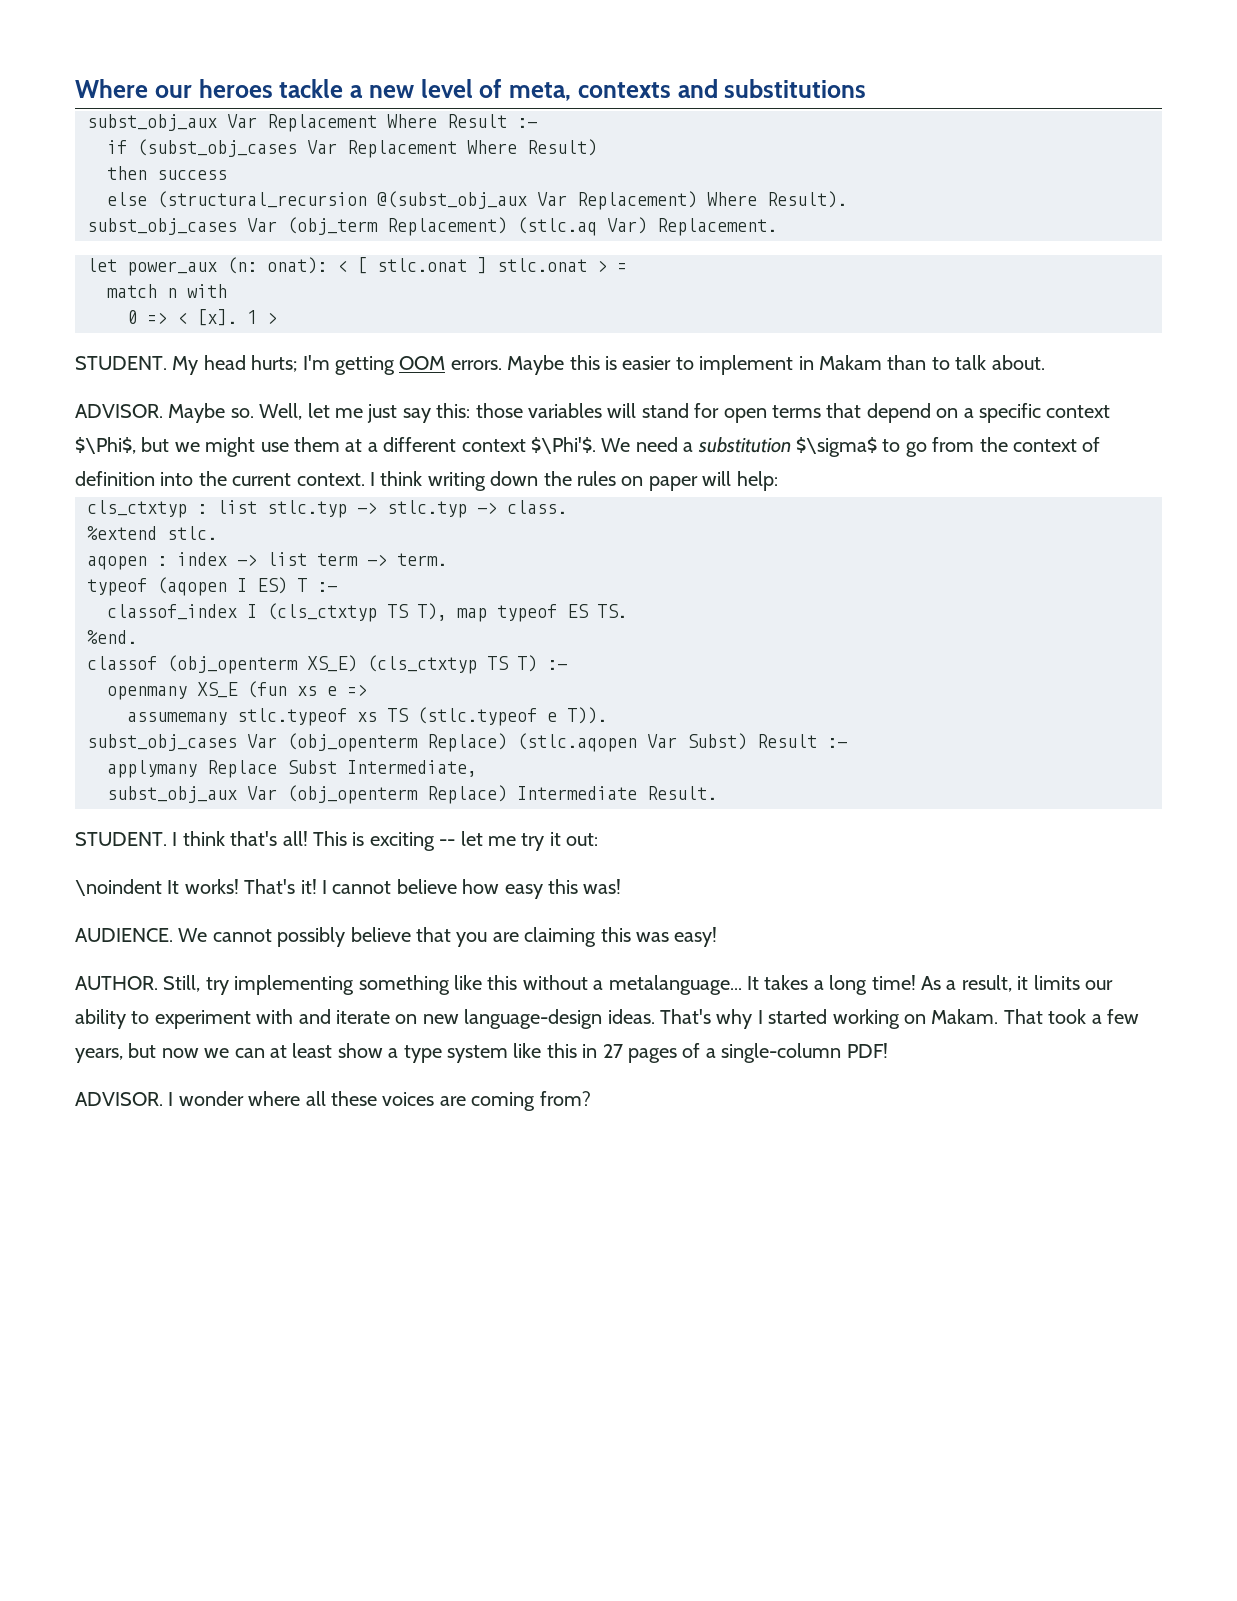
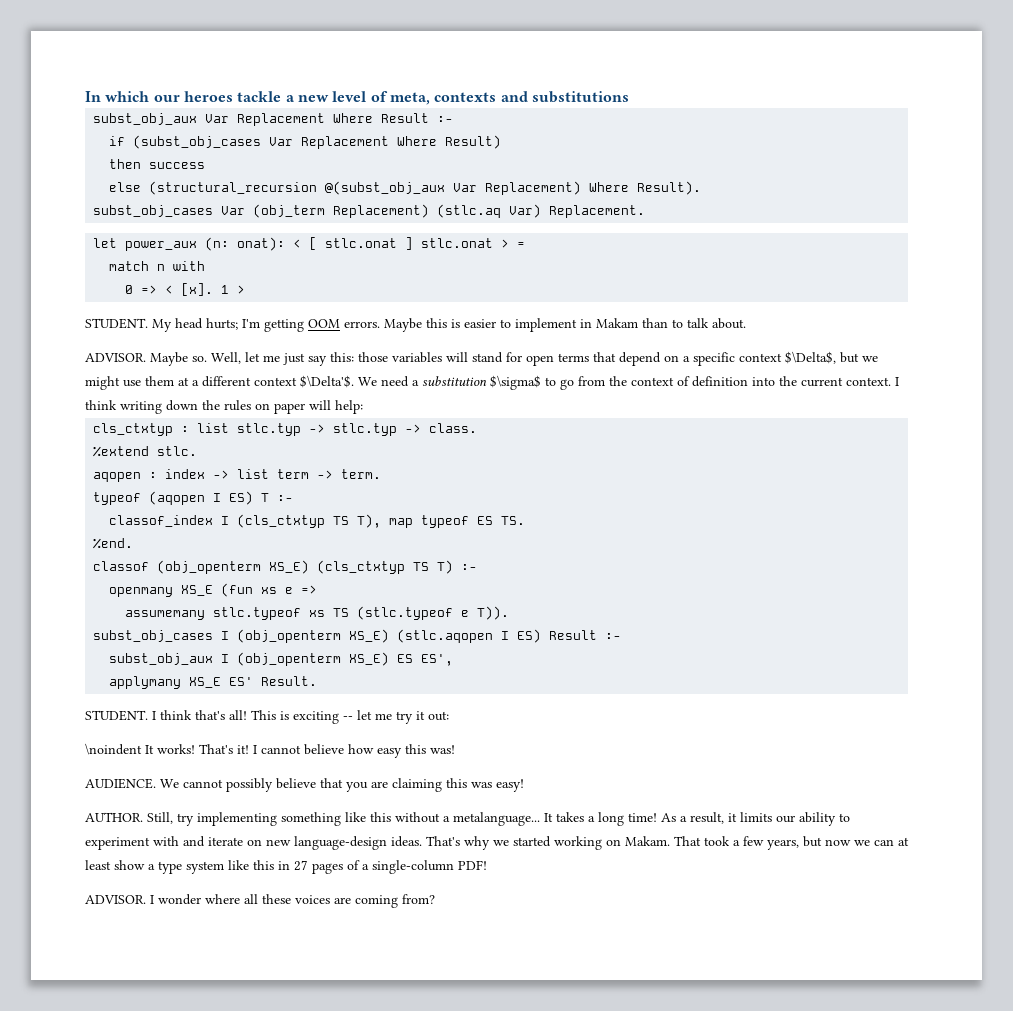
- Where our heroes tackle a new level of meta, contexts and substitutions
+ In which our heroes tackle a new level of meta, contexts and substitutions
- Well, let me just say this: those variables will stand for open terms that depend on a specific context $\Phi$, but we might use them at a different context $\Phi'$.
+ Well, let me just say this: those variables will stand for open terms that depend on a specific context $\Delta$, but we might use them at a different context $\Delta'$.
- subst_obj_cases Var (obj_openterm Replace) (stlc.aqopen Var Subst) Result :-
- applymany Replace Subst Intermediate,
- subst_obj_aux Var (obj_openterm Replace) Intermediate Result.
+ subst_obj_cases I (obj_openterm XS_E) (stlc.aqopen I ES) Result :-
+ subst_obj_aux I (obj_openterm XS_E) ES ES',
+ applymany XS_E ES' Result.
- That's why I started working on Makam.
+ That's why we started working on Makam.

